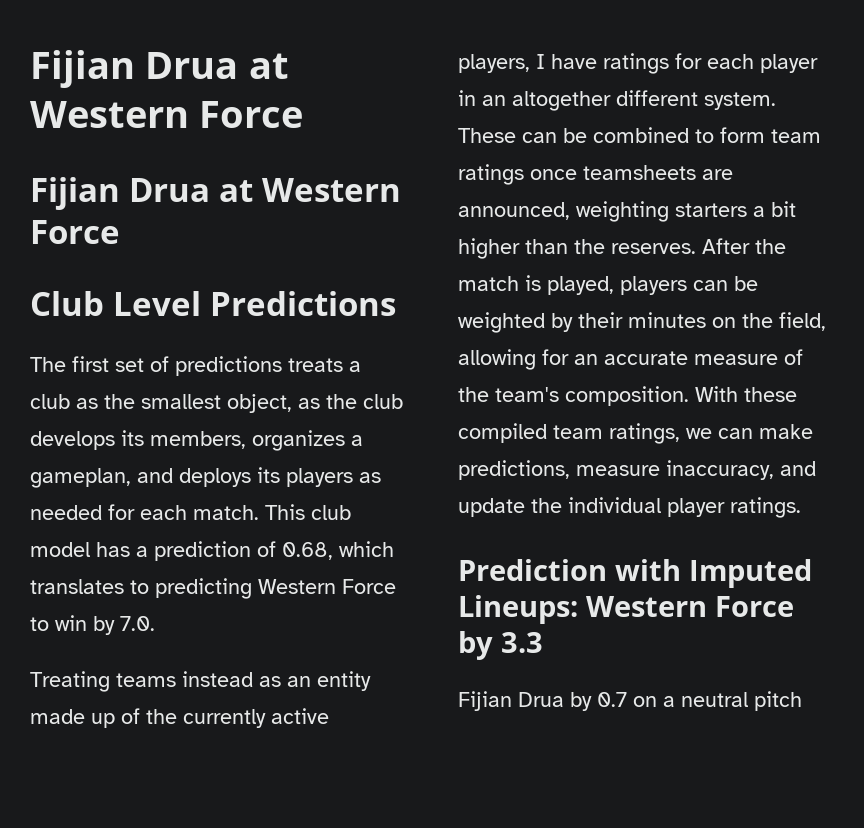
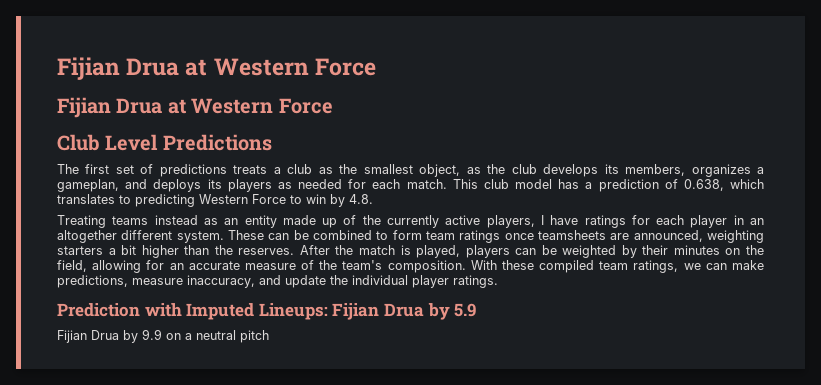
- This club model has a prediction of 0.68, which translates to predicting Western Force to win by 7.0.
+ This club model has a prediction of 0.638, which translates to predicting Western Force to win by 4.8.
- Prediction with Imputed Lineups: Western Force by 3.3
- Fijian Drua by 0.7 on a neutral pitch
+ Prediction with Imputed Lineups: Fijian Drua by 5.9
+ Fijian Drua by 9.9 on a neutral pitch

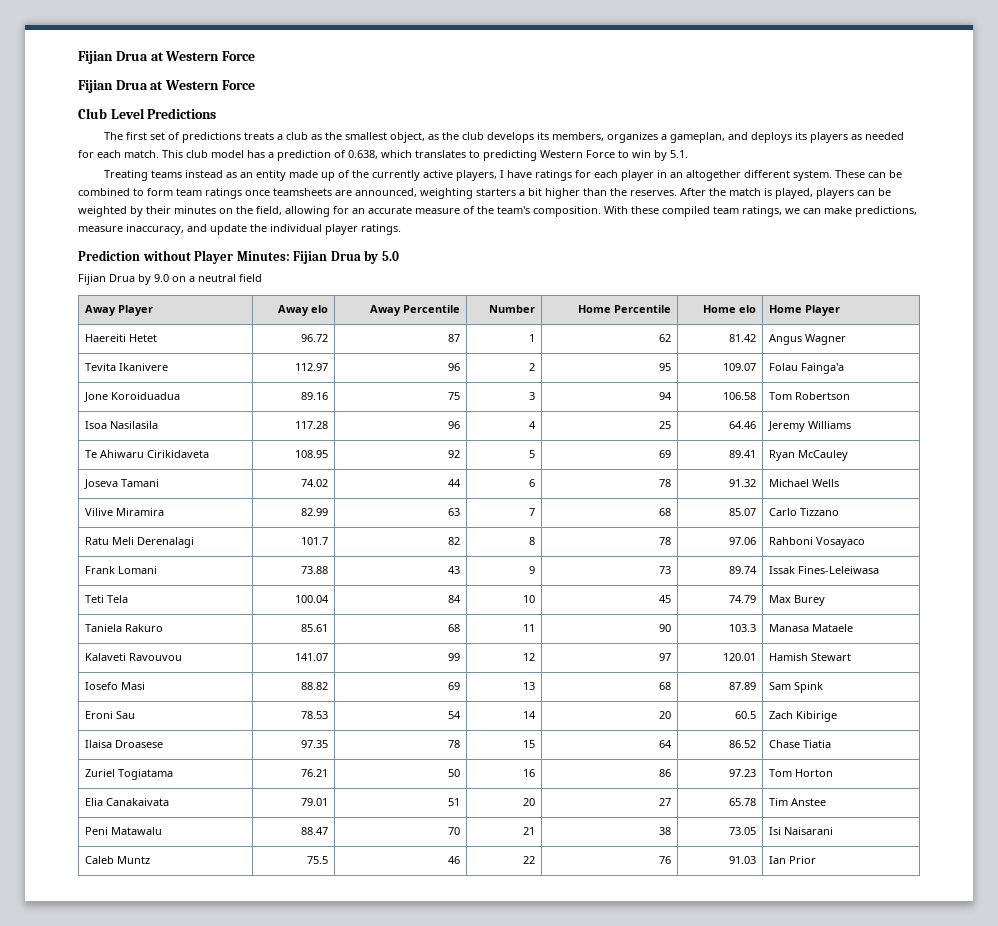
- This club model has a prediction of 0.638, which translates to predicting Western Force to win by 4.8.
+ This club model has a prediction of 0.638, which translates to predicting Western Force to win by 5.1.
- Prediction with Imputed Lineups: Fijian Drua by 5.9
- Fijian Drua by 9.9 on a neutral pitch
+ Prediction without Player Minutes: Fijian Drua by 5.0
+ Fijian Drua by 9.0 on a neutral field
+ Away Player | Away elo | Away Percentile | Number | Home Percentile | Home elo | Home Player
+ Haereiti Hetet | 96.72 | 87 | 1 | 62 | 81.42 | Angus Wagner
+ Tevita Ikanivere | 112.97 | 96 | 2 | 95 | 109.07 | Folau Fainga'a
+ Jone Koroiduadua | 89.16 | 75 | 3 | 94 | 106.58 | Tom Robertson
+ Isoa Nasilasila | 117.28 | 96 | 4 | 25 | 64.46 | Jeremy Williams
+ Te Ahiwaru Cirikidaveta | 108.95 | 92 | 5 | 69 | 89.41 | Ryan McCauley
+ Joseva Tamani | 74.02 | 44 | 6 | 78 | 91.32 | Michael Wells
+ Vilive Miramira | 82.99 | 63 | 7 | 68 | 85.07 | Carlo Tizzano
+ Ratu Meli Derenalagi | 101.7 | 82 | 8 | 78 | 97.06 | Rahboni Vosayaco
+ Frank Lomani | 73.88 | 43 | 9 | 73 | 89.74 | Issak Fines-Leleiwasa
+ Teti Tela | 100.04 | 84 | 10 | 45 | 74.79 | Max Burey
+ Taniela Rakuro | 85.61 | 68 | 11 | 90 | 103.3 | Manasa Mataele
+ Kalaveti Ravouvou | 141.07 | 99 | 12 | 97 | 120.01 | Hamish Stewart
+ Iosefo Masi | 88.82 | 69 | 13 | 68 | 87.89 | Sam Spink
+ Eroni Sau | 78.53 | 54 | 14 | 20 | 60.5 | Zach Kibirige
+ Ilaisa Droasese | 97.35 | 78 | 15 | 64 | 86.52 | Chase Tiatia
+ Zuriel Togiatama | 76.21 | 50 | 16 | 86 | 97.23 | Tom Horton
+ Elia Canakaivata | 79.01 | 51 | 20 | 27 | 65.78 | Tim Anstee
+ Peni Matawalu | 88.47 | 70 | 21 | 38 | 73.05 | Isi Naisarani
+ Caleb Muntz | 75.5 | 46 | 22 | 76 | 91.03 | Ian Prior

